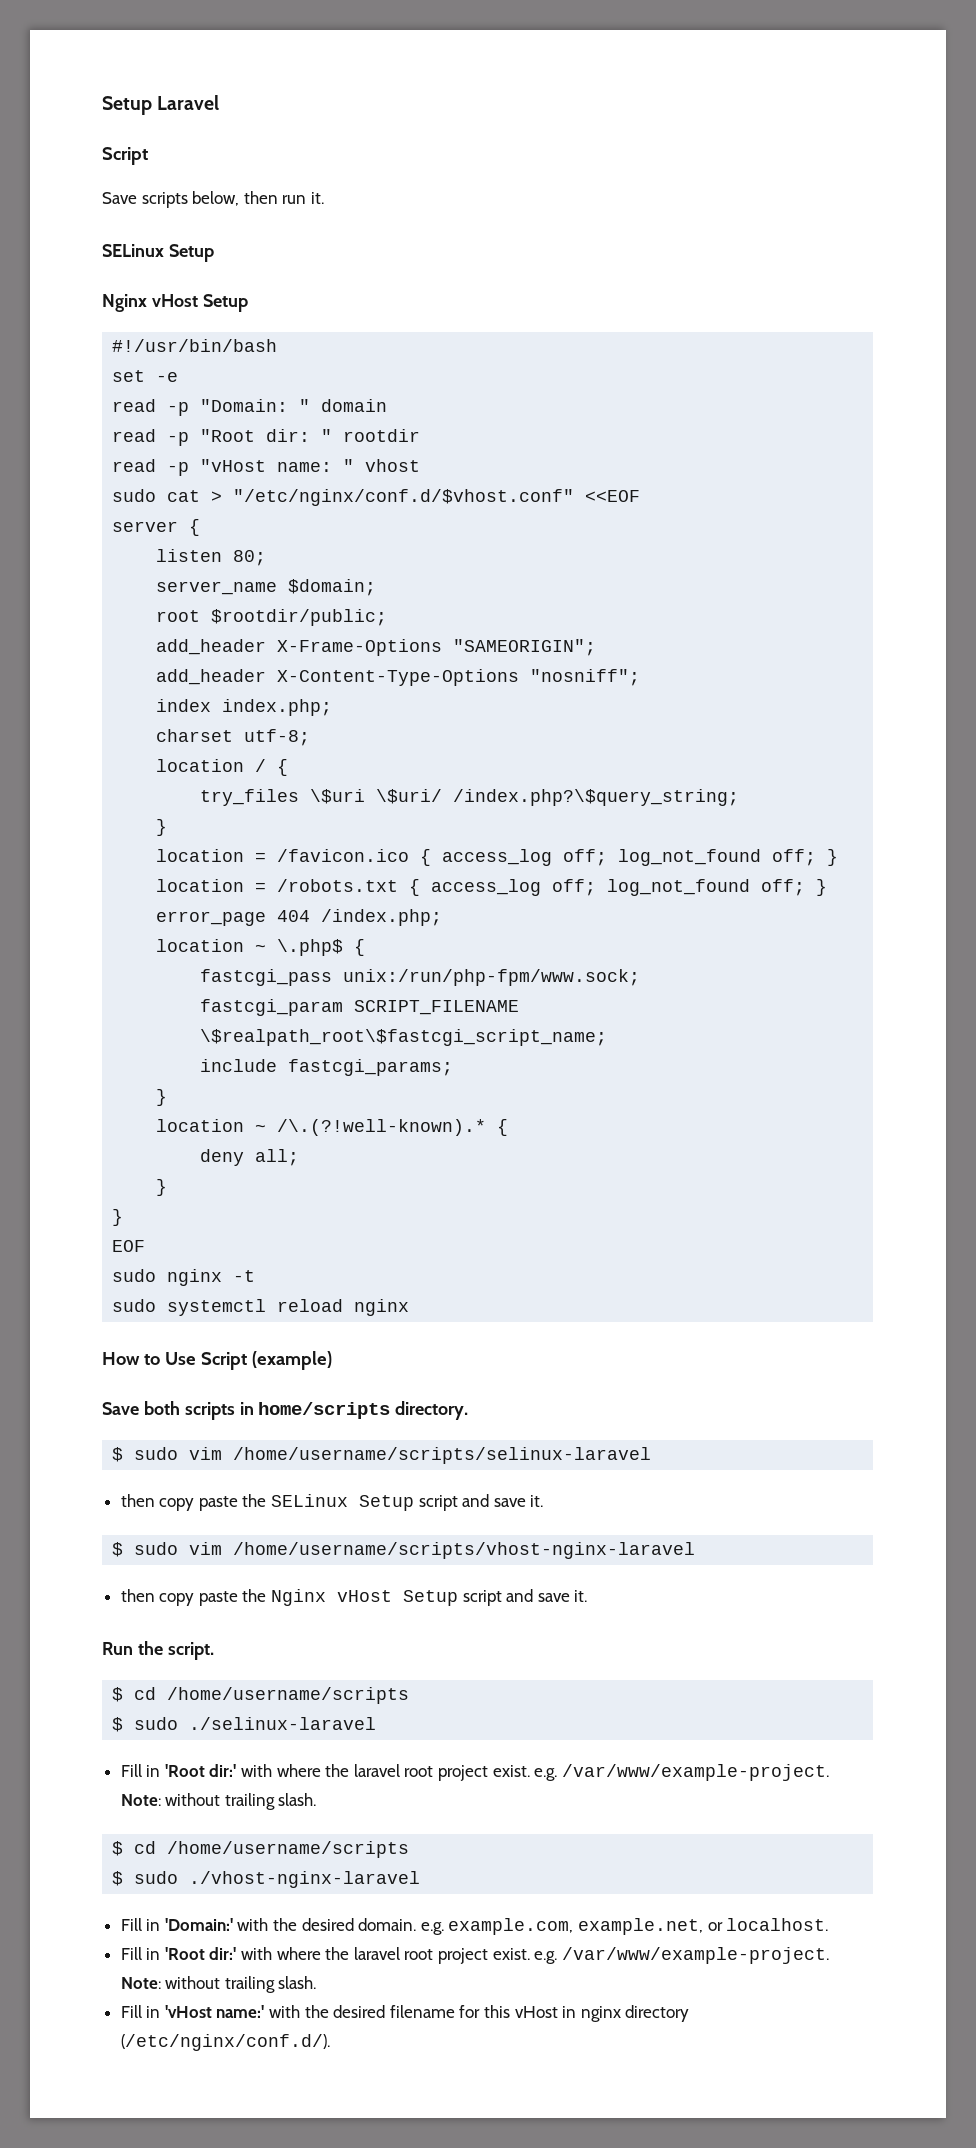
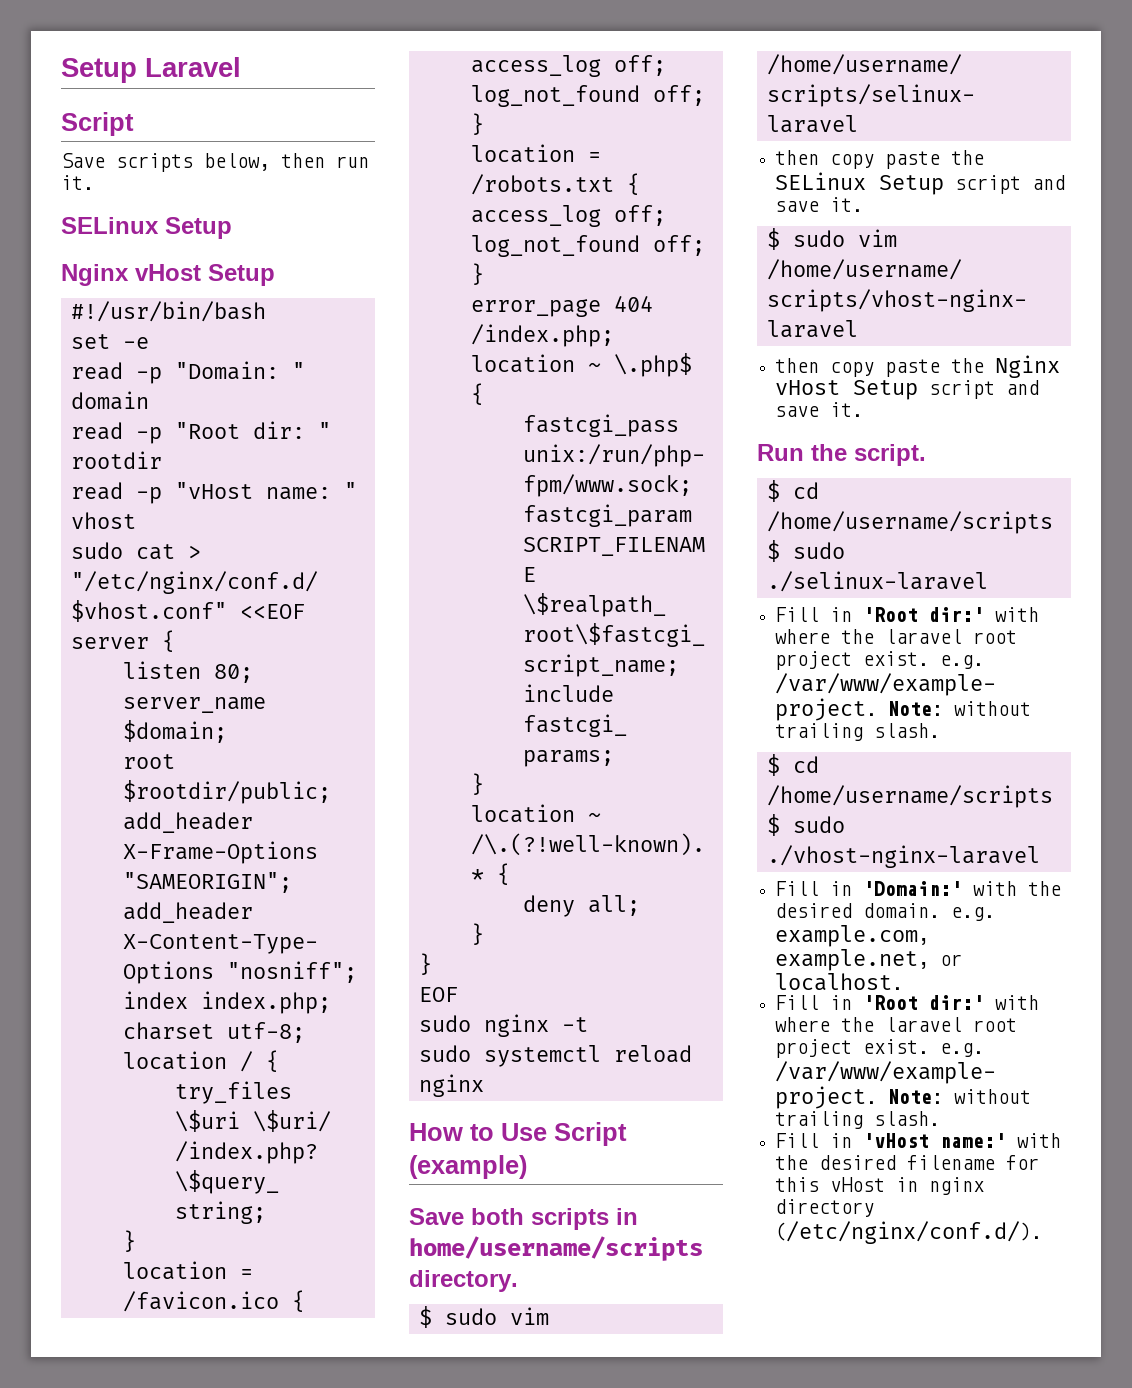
- Save both scripts in home/scripts directory.
+ Save both scripts in home/username/scripts directory.

